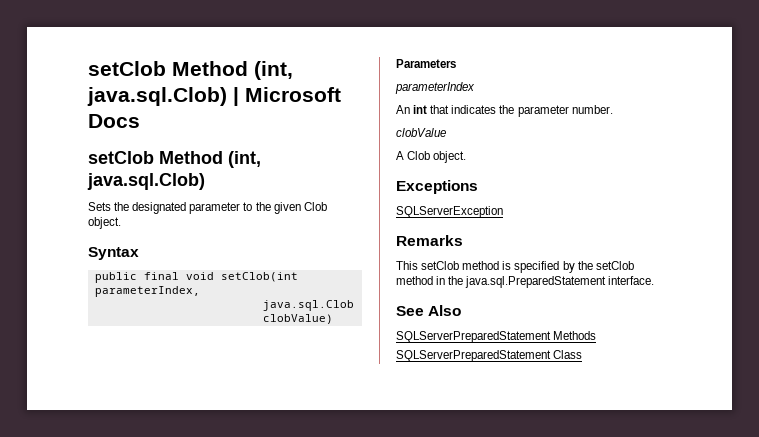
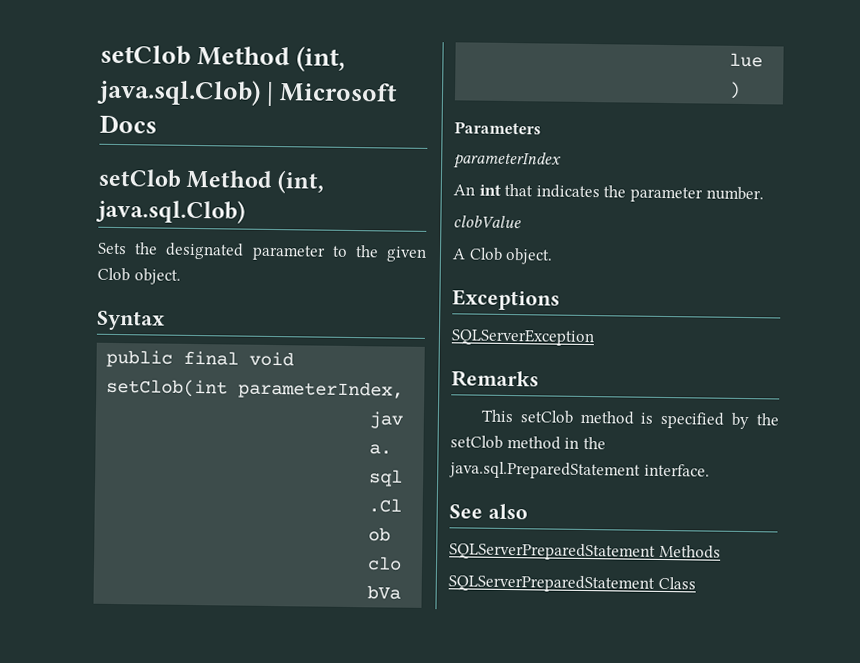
- See Also
+ See also

